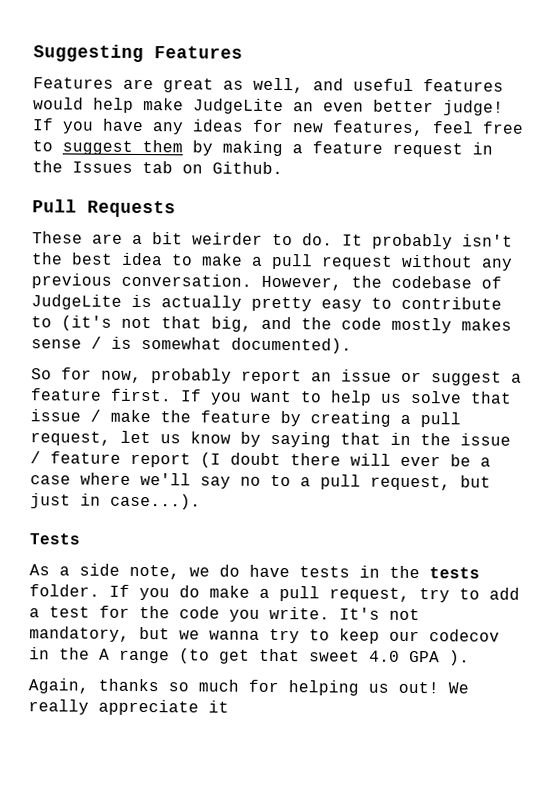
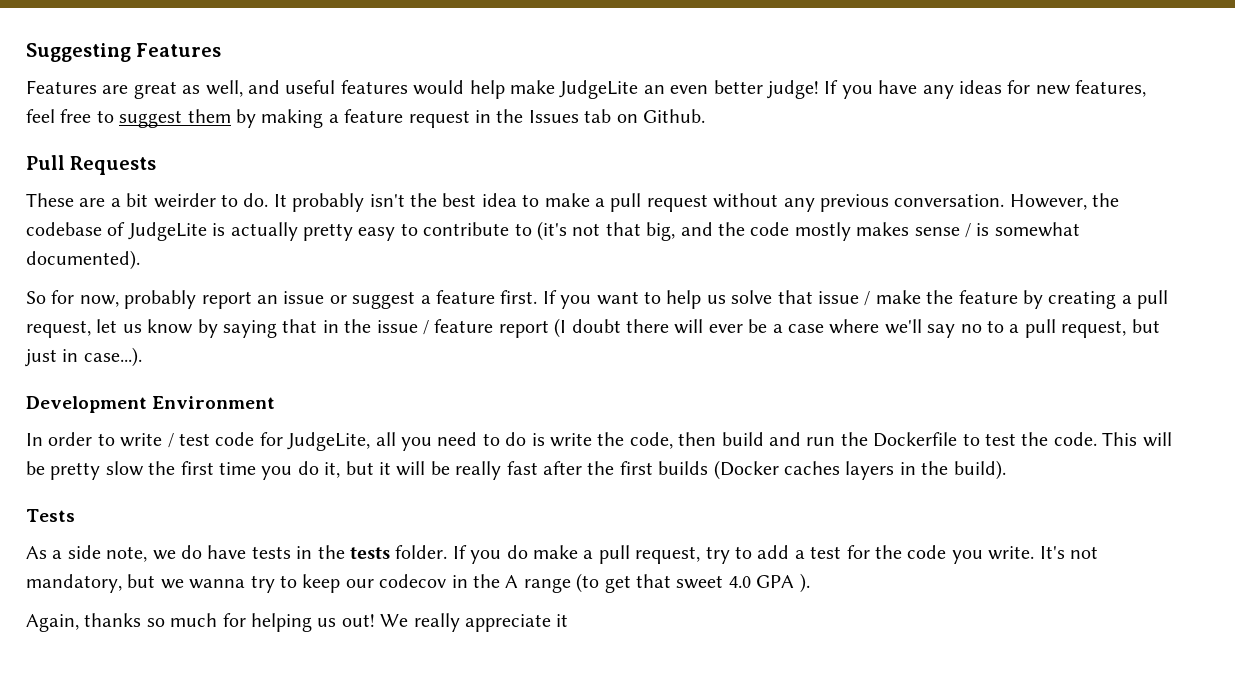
+ Development Environment
+ In order to write / test code for JudgeLite, all you need to do is write the code, then build and run the Dockerfile to test the code. This will be pretty slow the first time you do it, but it will be really fast after the first builds (Docker caches layers in the build).

